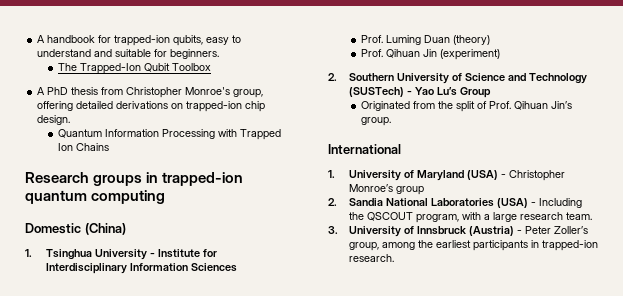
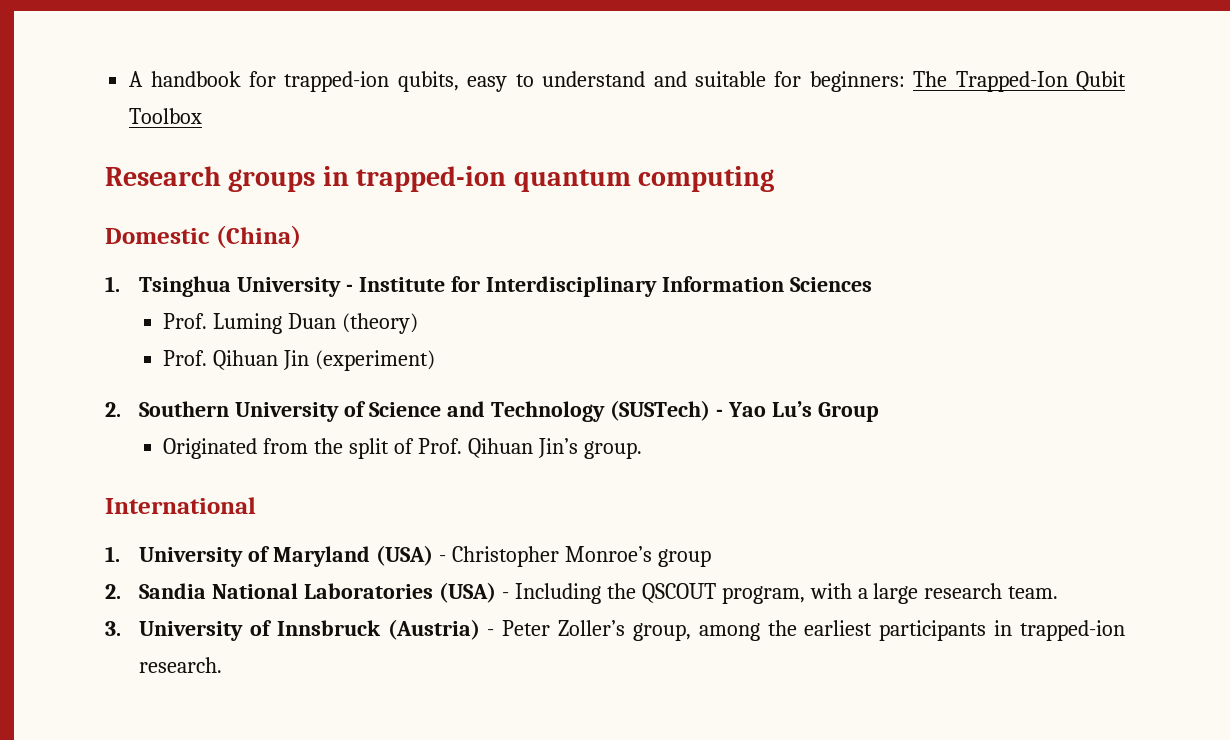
- A handbook for trapped-ion qubits, easy to understand and suitable for beginners.
- The Trapped-Ion Qubit Toolbox
+ A handbook for trapped-ion qubits, easy to understand and suitable for beginners: The Trapped-Ion Qubit Toolbox
- A PhD thesis from Christopher Monroe's group, offering detailed derivations on trapped-ion chip design.
- Quantum Information Processing with Trapped Ion Chains

